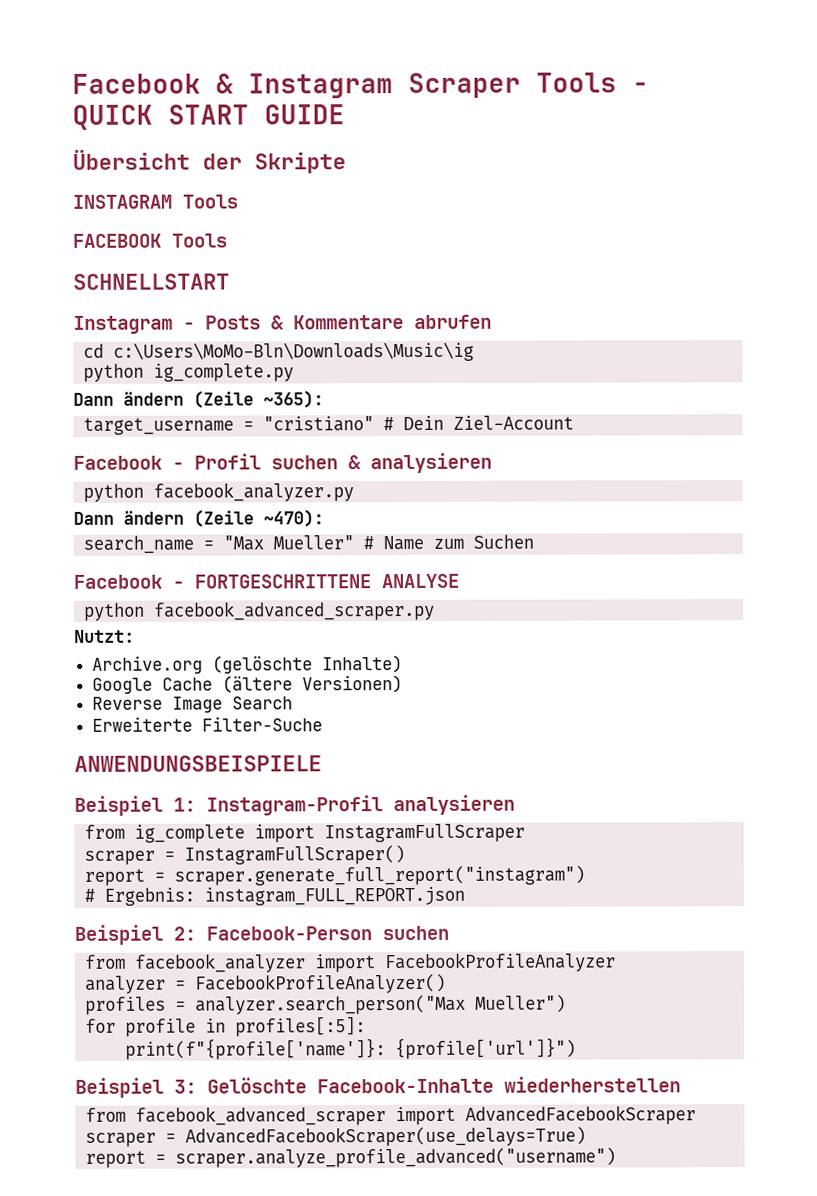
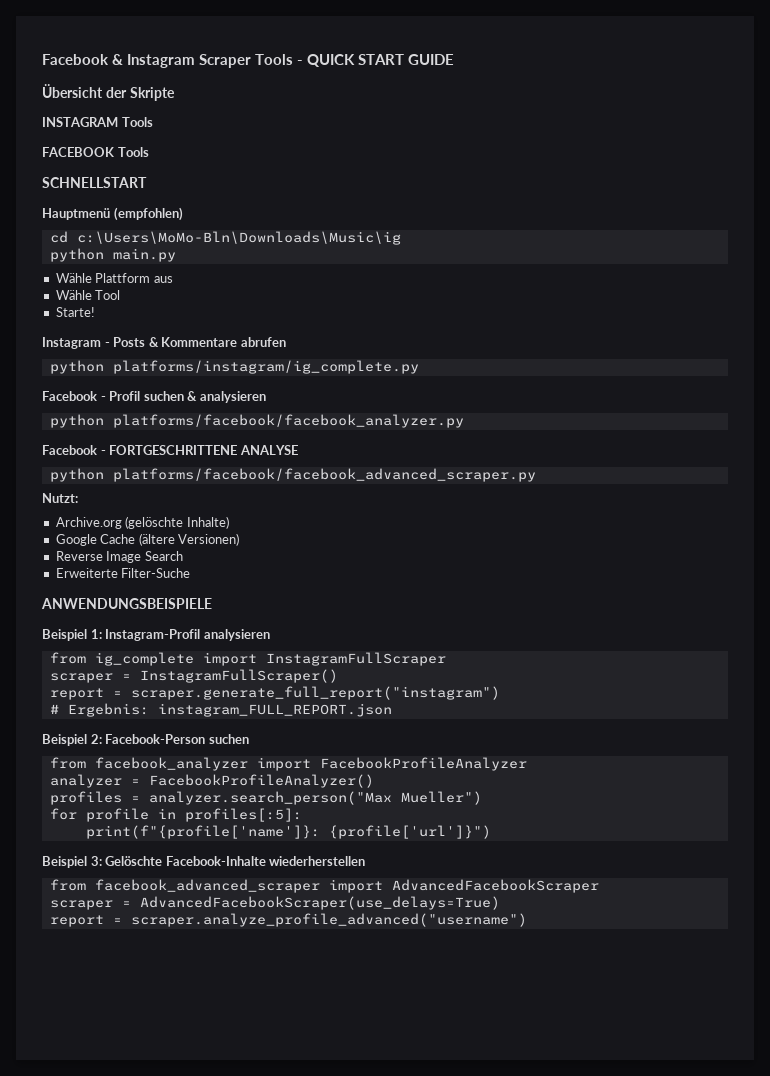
+ Hauptmenü (empfohlen)
+ cd c:\Users\MoMo-Bln\Downloads\Music\ig
+ python main.py
+ Wähle Plattform aus
+ Wähle Tool
+ Starte!
- cd c:\Users\MoMo-Bln\Downloads\Music\ig
- python ig_complete.py
- Dann ändern (Zeile ~365):
- target_username = "cristiano" # Dein Ziel-Account
+ python platforms/instagram/ig_complete.py
- python facebook_analyzer.py
- Dann ändern (Zeile ~470):
- search_name = "Max Mueller" # Name zum Suchen
+ python platforms/facebook/facebook_analyzer.py
- python facebook_advanced_scraper.py
+ python platforms/facebook/facebook_advanced_scraper.py

